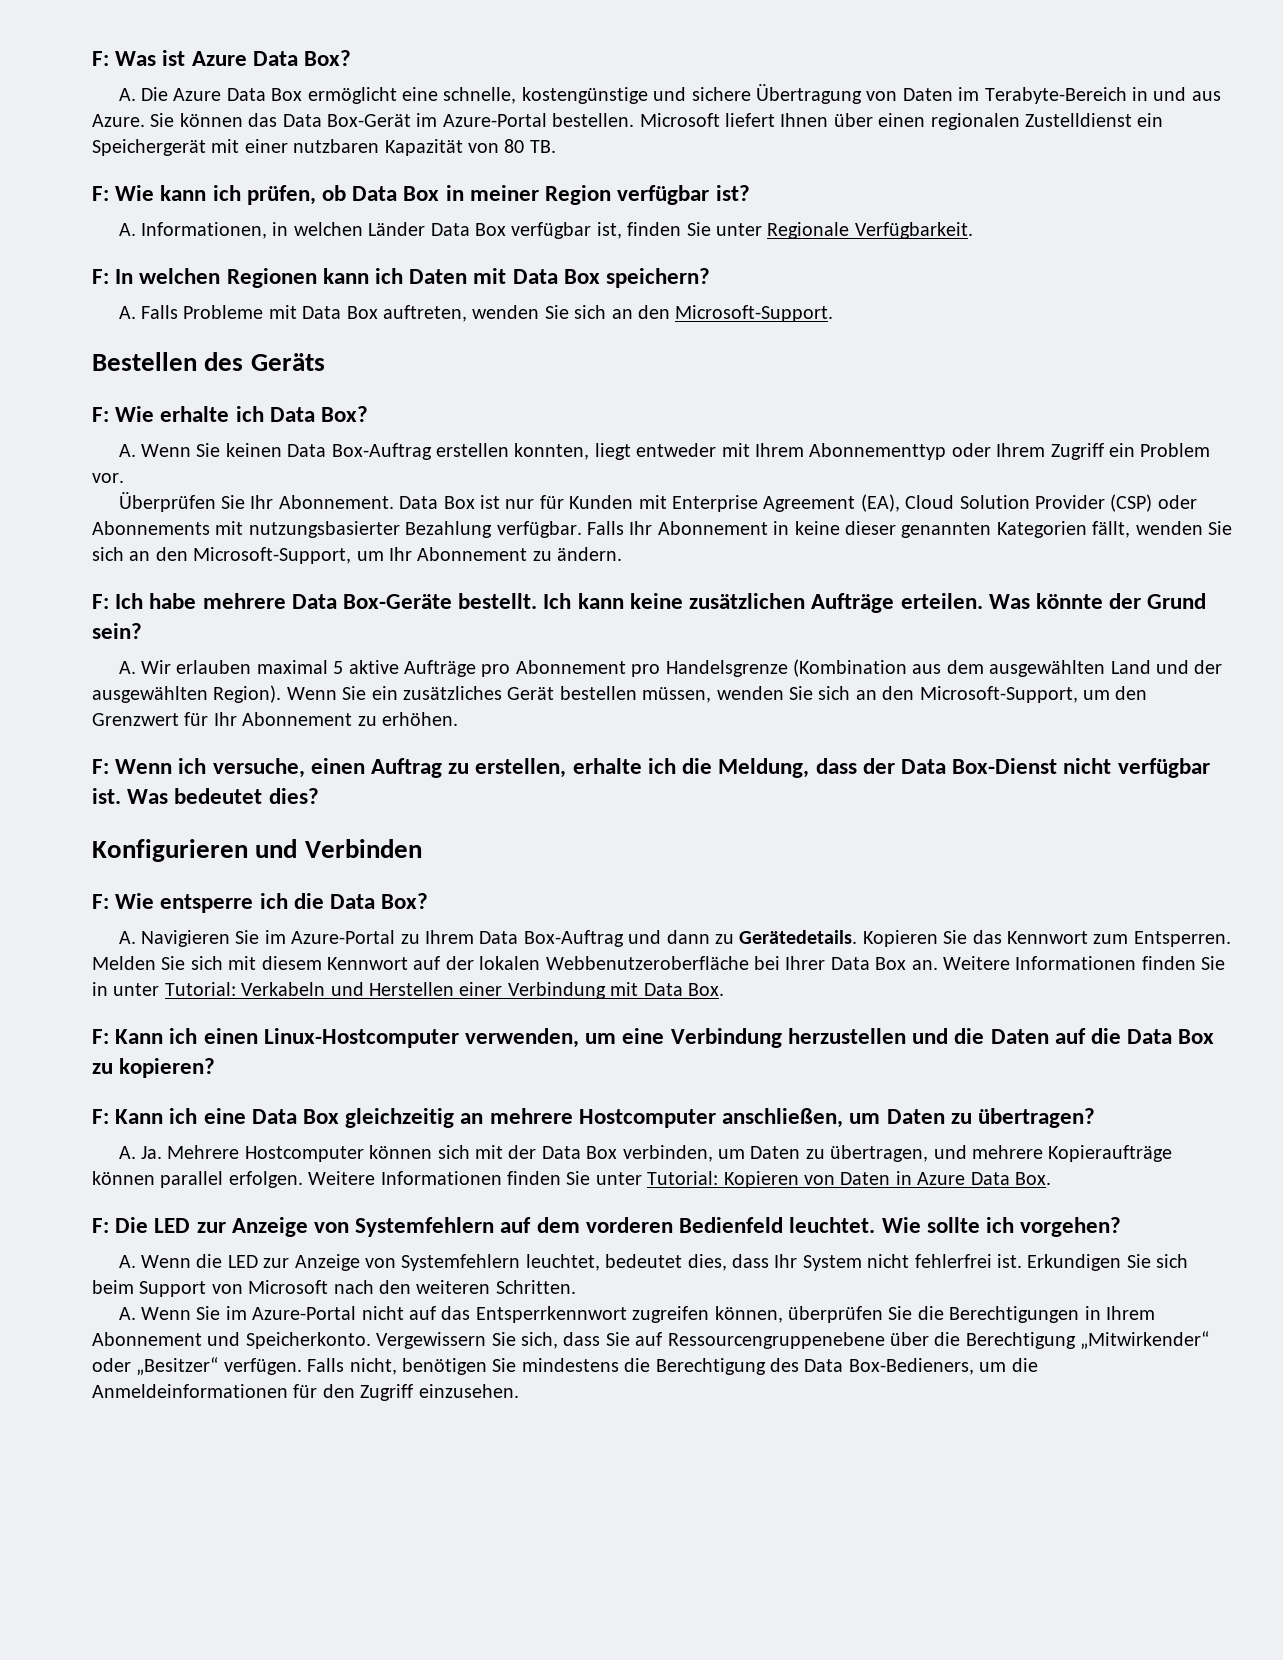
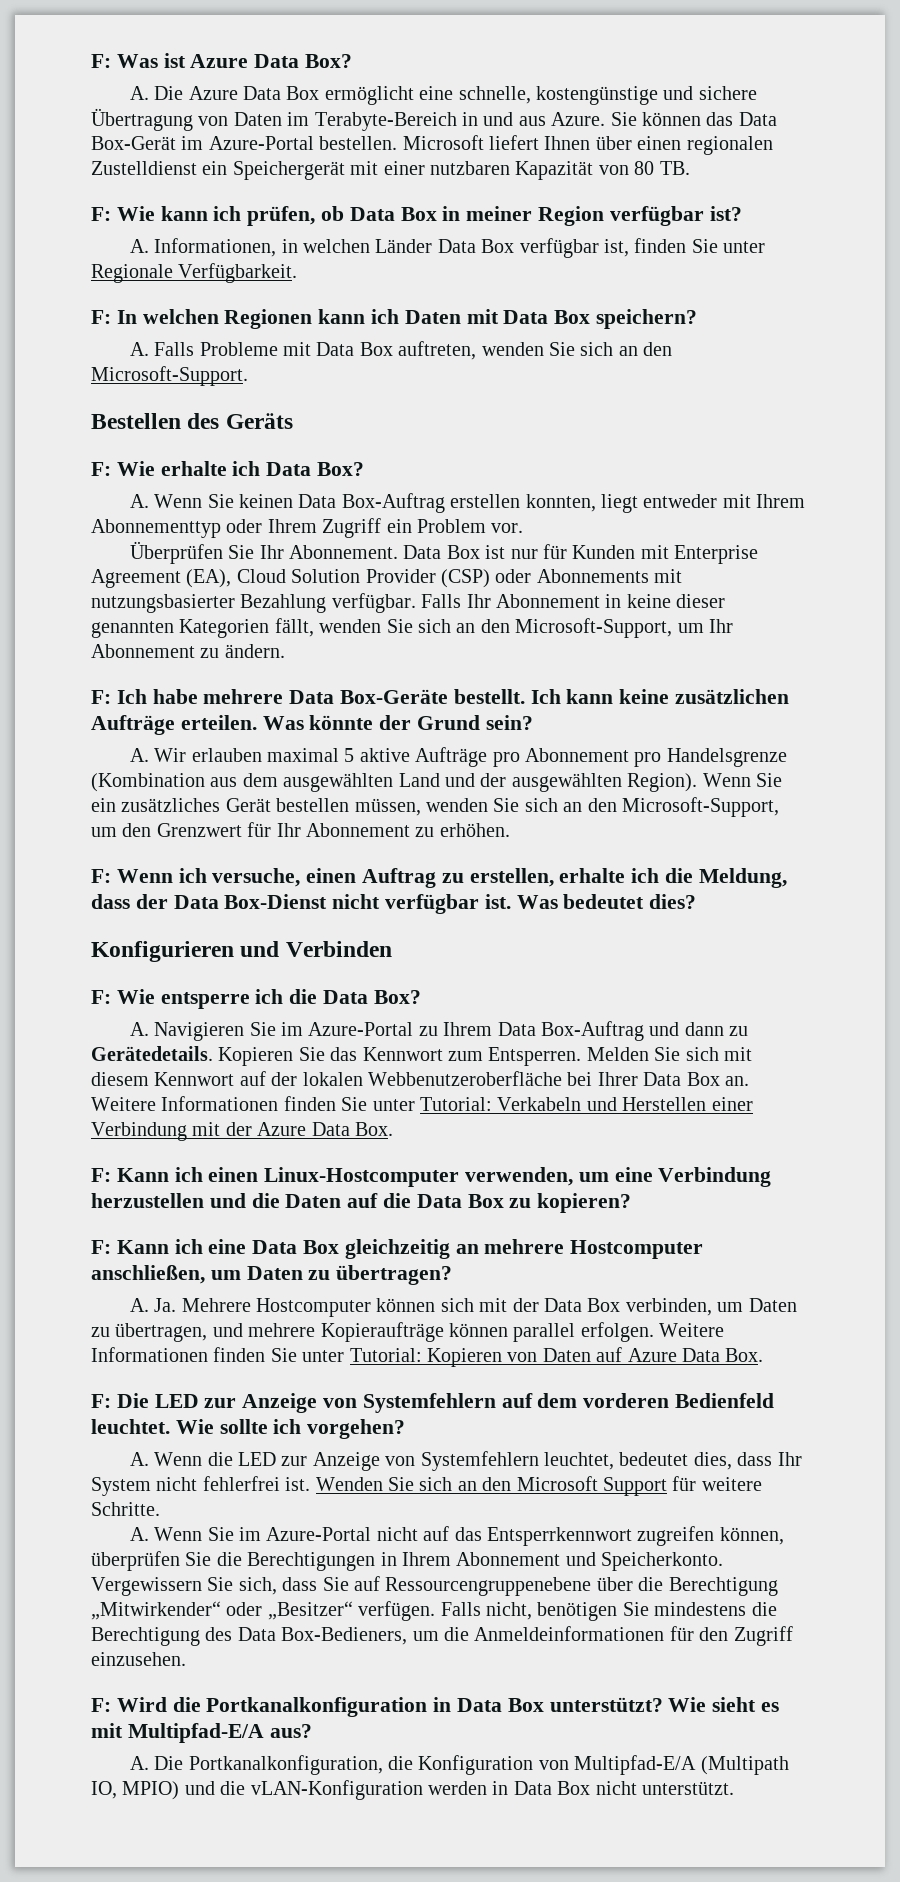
- Weitere Informationen finden Sie in unter Tutorial: Verkabeln und Herstellen einer Verbindung mit Data Box.
+ Weitere Informationen finden Sie unter Tutorial: Verkabeln und Herstellen einer Verbindung mit der Azure Data Box.
- Weitere Informationen finden Sie unter Tutorial: Kopieren von Daten in Azure Data Box.
+ Weitere Informationen finden Sie unter Tutorial: Kopieren von Daten auf Azure Data Box.
- Erkundigen Sie sich beim Support von Microsoft nach den weiteren Schritten.
+ Wenden Sie sich an den Microsoft Support für weitere Schritte.
+ F: Wird die Portkanalkonfiguration in Data Box unterstützt? Wie sieht es mit Multipfad-E/A aus?
+ A. Die Portkanalkonfiguration, die Konfiguration von Multipfad-E/A (Multipath IO, MPIO) und die vLAN-Konfiguration werden in Data Box nicht unterstützt.

